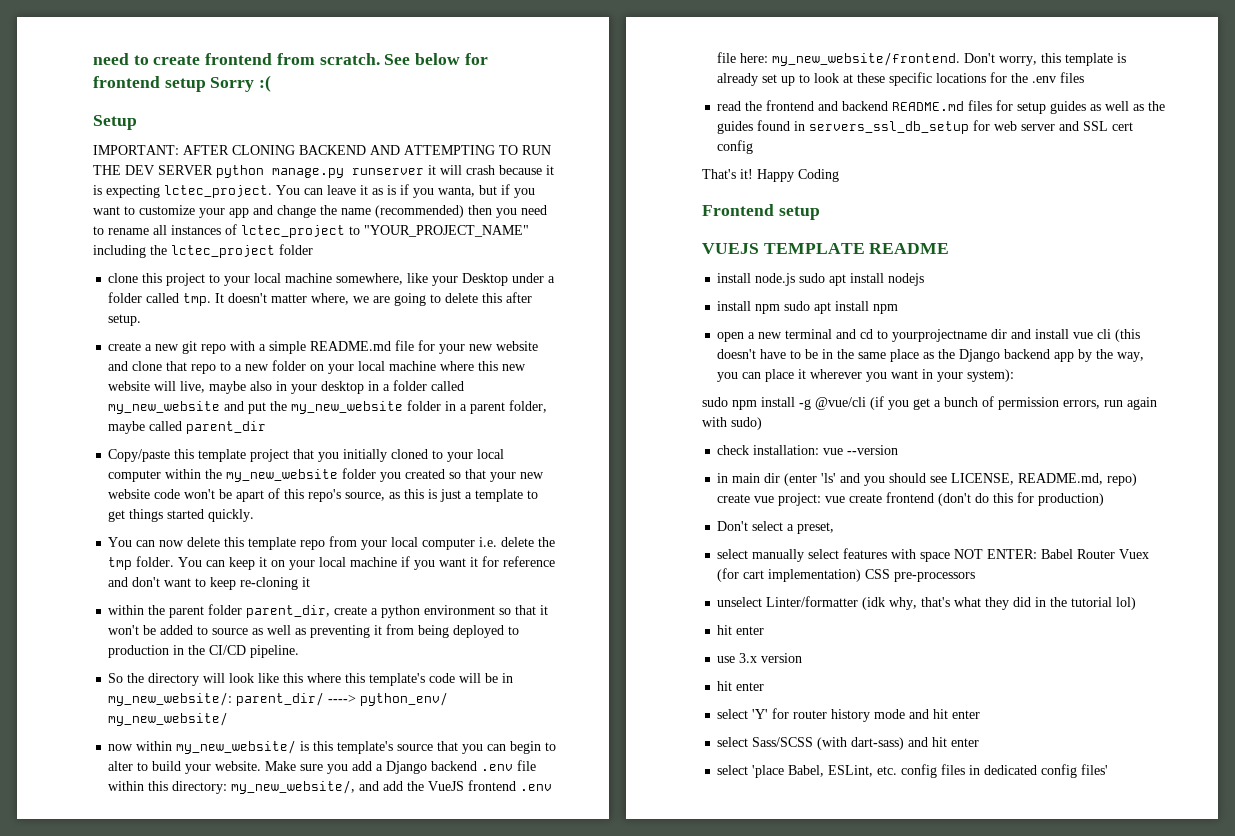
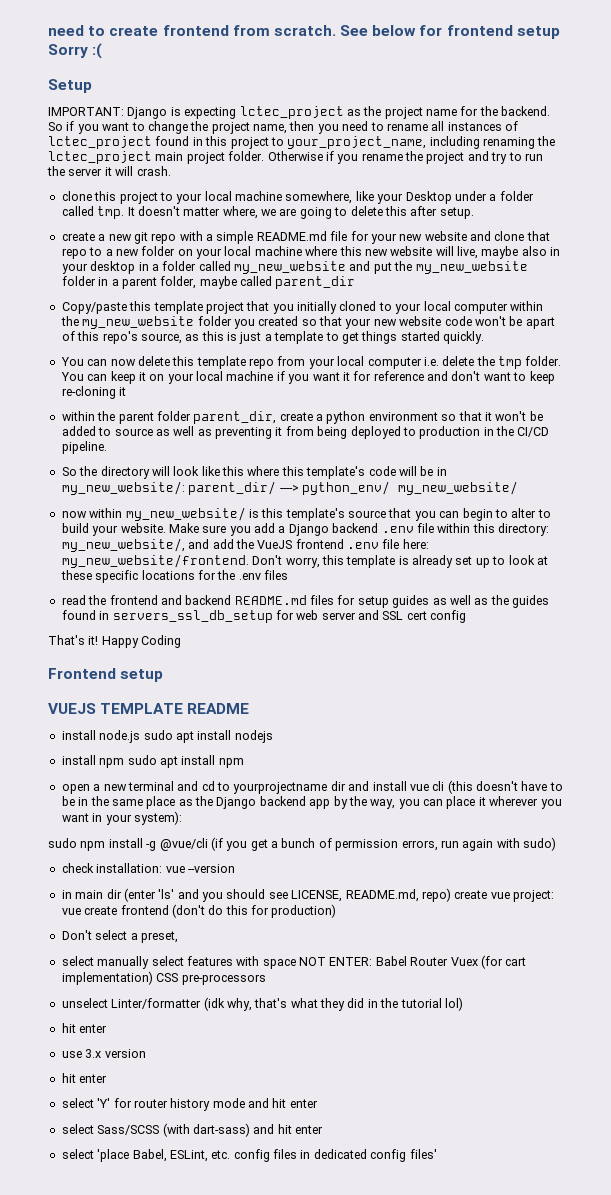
- IMPORTANT: AFTER CLONING BACKEND AND ATTEMPTING TO RUN THE DEV SERVER python manage.py runserver it will crash because it is expecting lctec_project. You can leave it as is if you wanta, but if you want to customize your app and change the name (recommended) then you need to rename all instances of lctec_project to "YOUR_PROJECT_NAME" including the lctec_project folder
+ IMPORTANT: Django is expecting lctec_project as the project name for the backend. So if you want to change the project name, then you need to rename all instances of lctec_project found in this project to your_project_name, including renaming the lctec_project main project folder. Otherwise if you rename the project and try to run the server it will crash.

